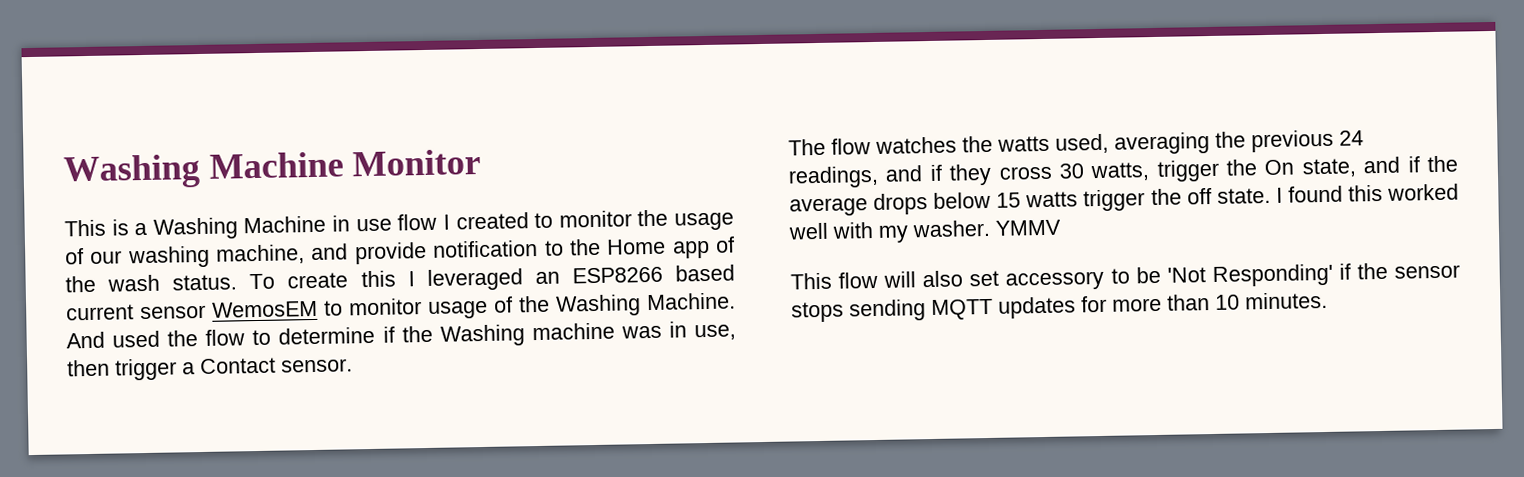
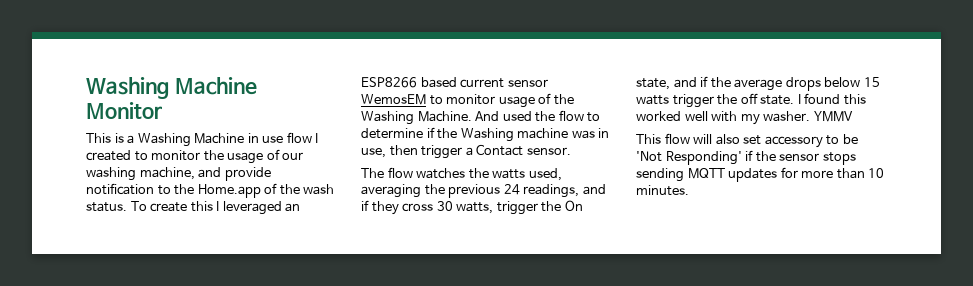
- This is a Washing Machine in use flow I created to monitor the usage of our washing machine, and provide notification to the Home app of the wash status.
+ This is a Washing Machine in use flow I created to monitor the usage of our washing machine, and provide notification to the Home.app of the wash status.

